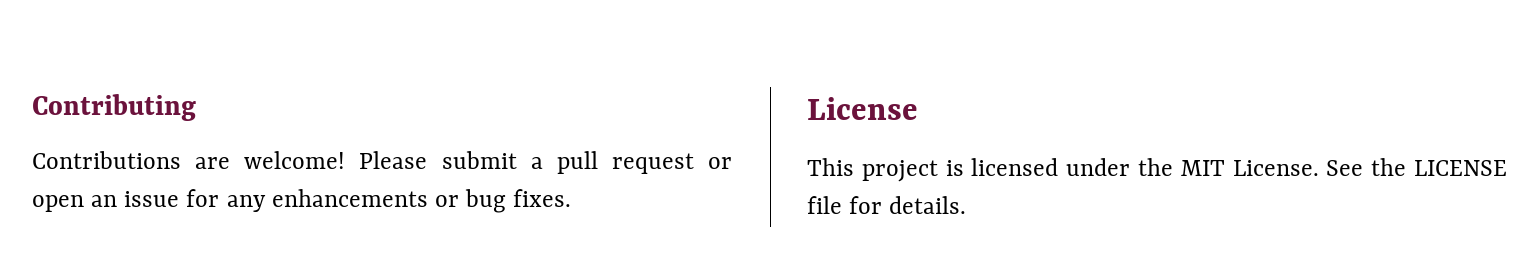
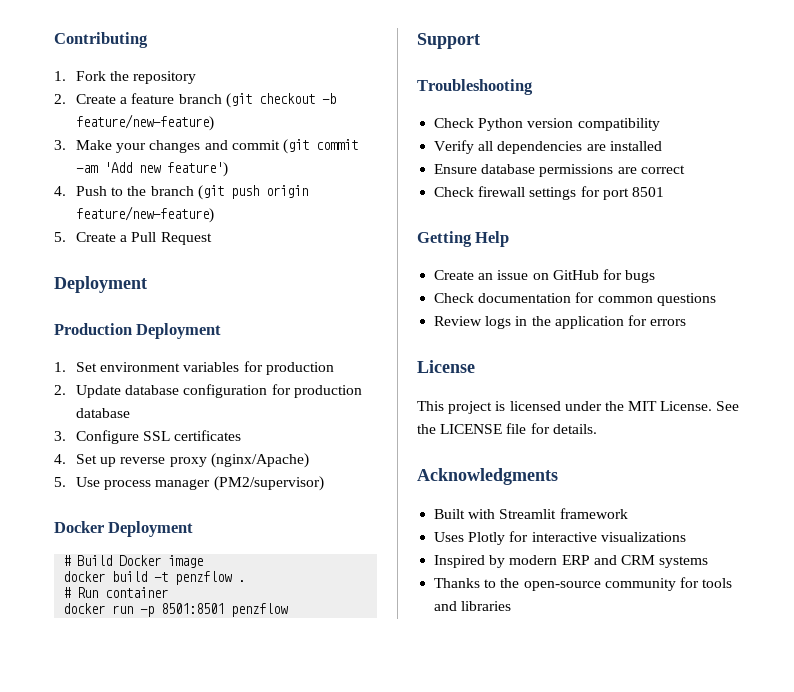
- Contributions are welcome! Please submit a pull request or open an issue for any enhancements or bug fixes.
+ 1. Fork the repository
+ 2. Create a feature branch (git checkout -b feature/new-feature)
+ 3. Make your changes and commit (git commit -am 'Add new feature')
+ 4. Push to the branch (git push origin feature/new-feature)
+ 5. Create a Pull Request
+ Deployment
+ Production Deployment
+ 1. Set environment variables for production
+ 2. Update database configuration for production database
+ 3. Configure SSL certificates
+ 4. Set up reverse proxy (nginx/Apache)
+ 5. Use process manager (PM2/supervisor)
+ Docker Deployment
+ # Build Docker image
+ docker build -t penzflow .
+ # Run container
+ docker run -p 8501:8501 penzflow
+ Support
+ Troubleshooting
+ Check Python version compatibility
+ Verify all dependencies are installed
+ Ensure database permissions are correct
+ Check firewall settings for port 8501
+ Getting Help
+ Create an issue on GitHub for bugs
+ Check documentation for common questions
+ Review logs in the application for errors
+ Acknowledgments
+ Built with Streamlit framework
+ Uses Plotly for interactive visualizations
+ Inspired by modern ERP and CRM systems
+ Thanks to the open-source community for tools and libraries

